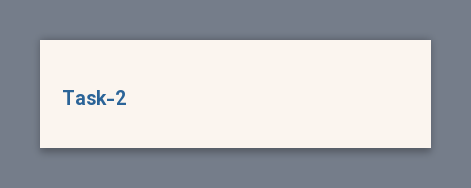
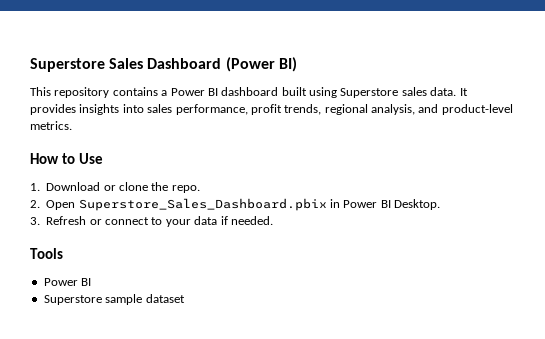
- Task-2
+ Superstore Sales Dashboard (Power BI)
+ This repository contains a Power BI dashboard built using Superstore sales data. It provides insights into sales performance, profit trends, regional analysis, and product-level metrics.
+ How to Use
+ 1. Download or clone the repo.
+ 2. Open Superstore_Sales_Dashboard.pbix in Power BI Desktop.
+ 3. Refresh or connect to your data if needed.
+ Tools
+ Power BI
+ Superstore sample dataset

